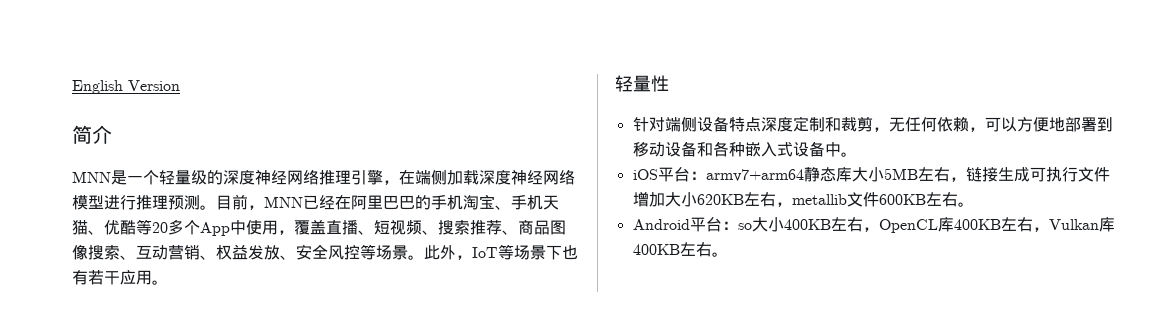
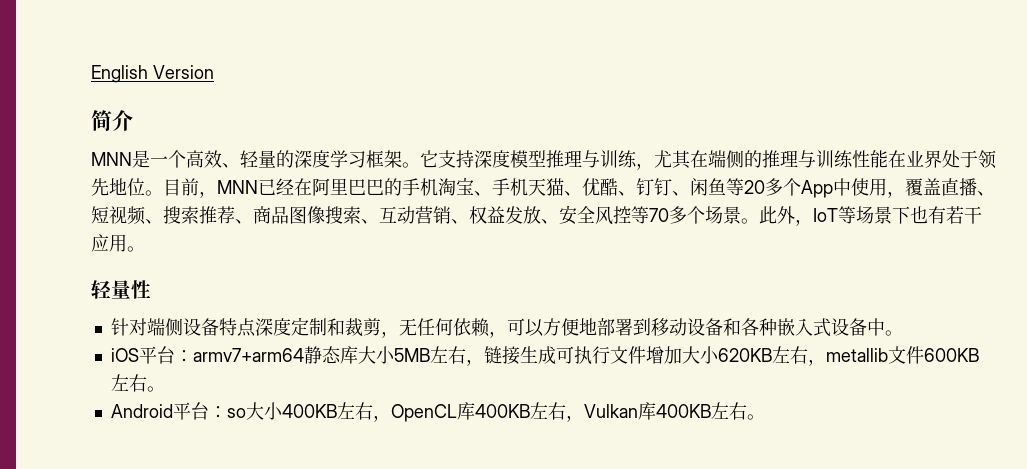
- MNN是一个轻量级的深度神经网络推理引擎，在端侧加载深度神经网络模型进行推理预测。
+ MNN是一个高效、轻量的深度学习框架。它支持深度模型推理与训练，尤其在端侧的推理与训练性能在业界处于领先地位。
- 目前，MNN已经在阿里巴巴的手机淘宝、手机天猫、优酷等20多个App中使用，覆盖直播、短视频、搜索推荐、商品图像搜索、互动营销、权益发放、安全风控等场景。
+ 目前，MNN已经在阿里巴巴的手机淘宝、手机天猫、优酷、钉钉、闲鱼等20多个App中使用，覆盖直播、短视频、搜索推荐、商品图像搜索、互动营销、权益发放、安全风控等70多个场景。

